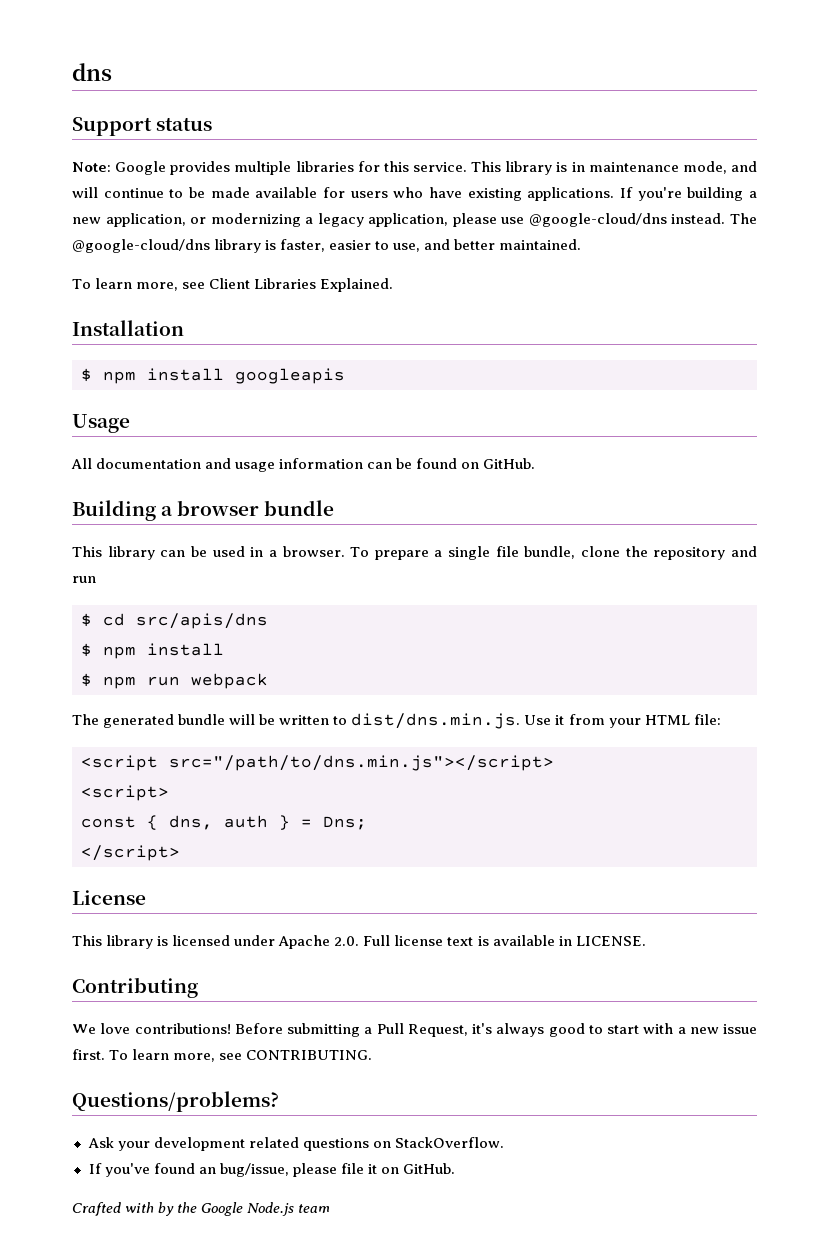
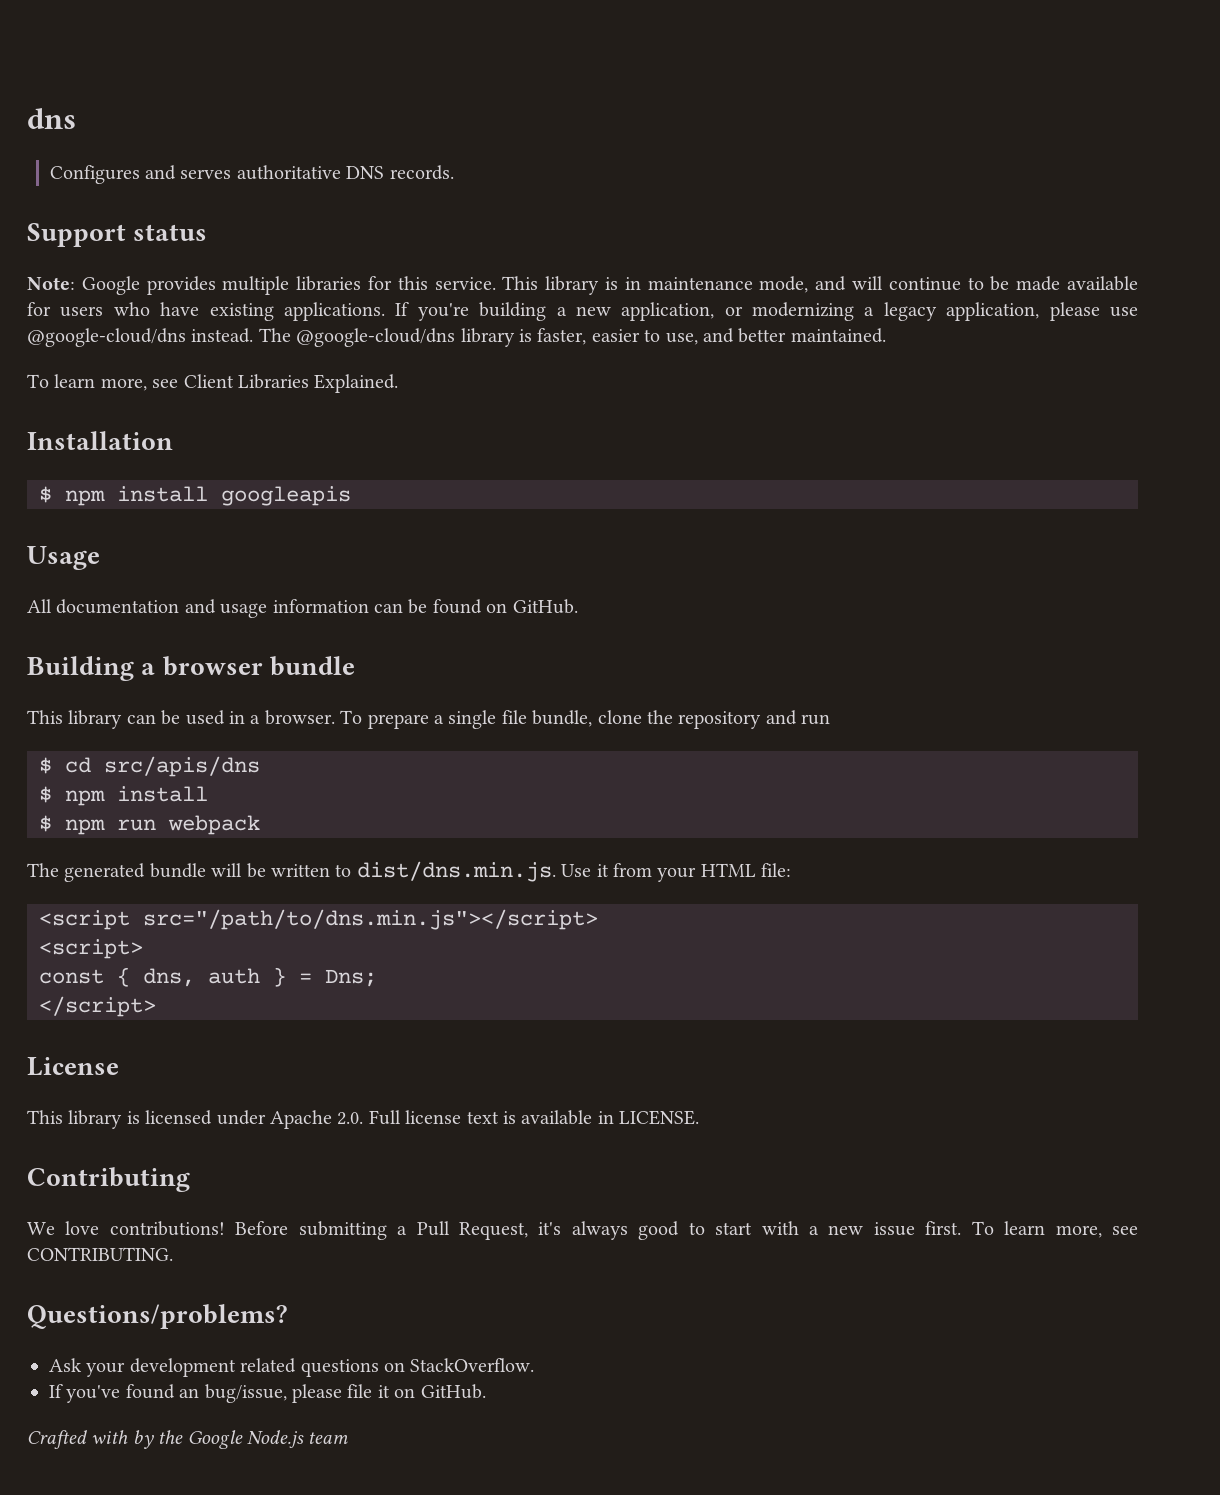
+ Configures and serves authoritative DNS records.

